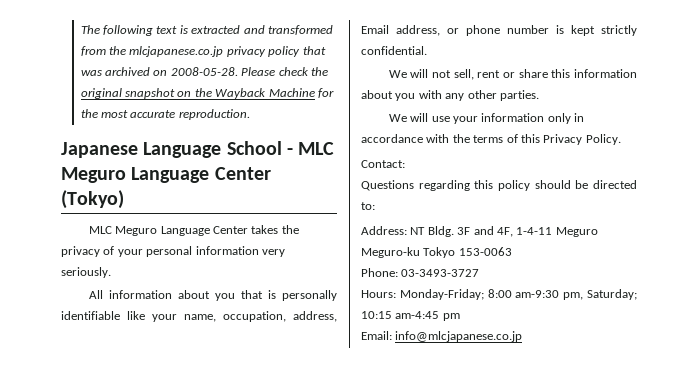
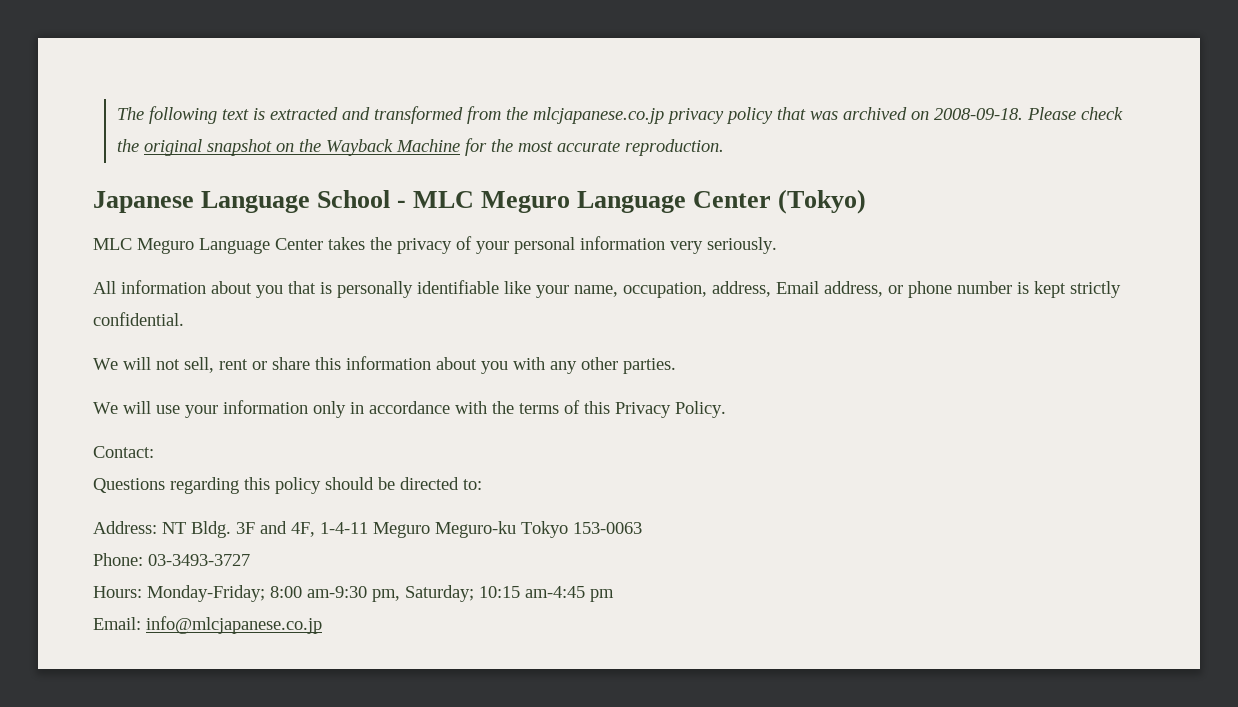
- The following text is extracted and transformed from the mlcjapanese.co.jp privacy policy that was archived on 2008-05-28.
+ The following text is extracted and transformed from the mlcjapanese.co.jp privacy policy that was archived on 2008-09-18.

